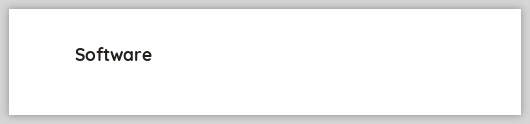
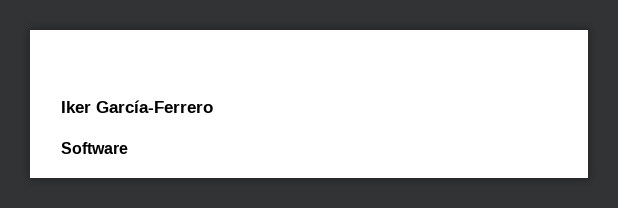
+ Iker García-Ferrero

